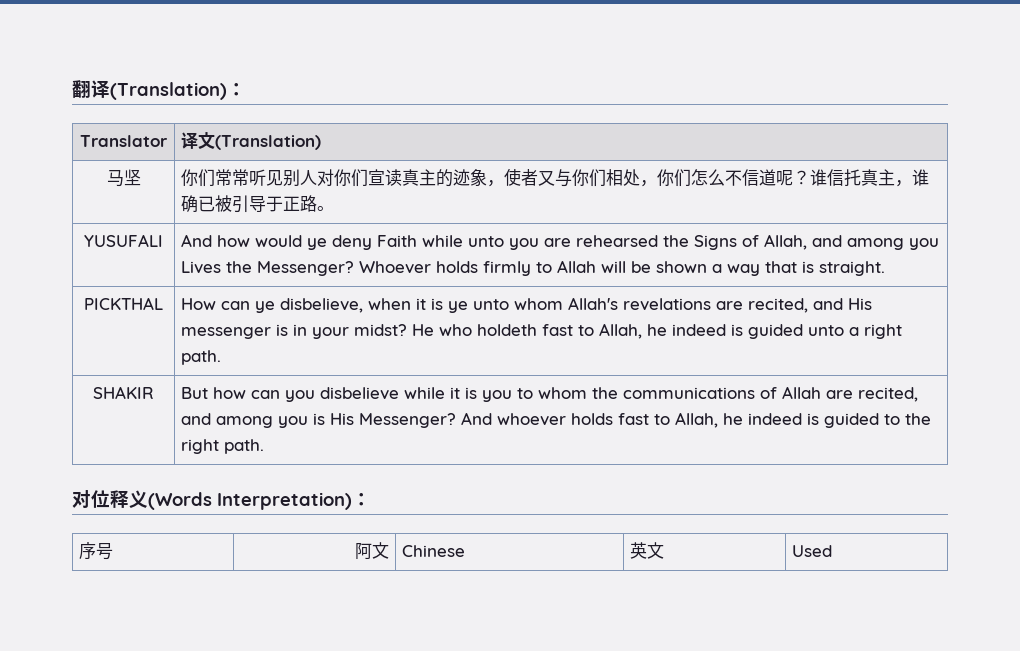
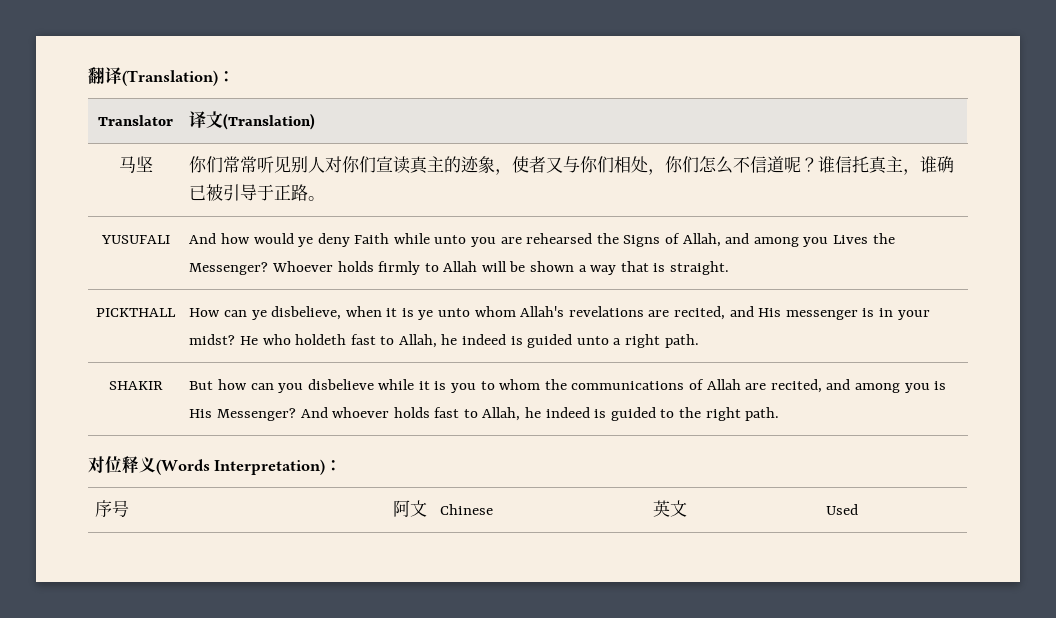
- PICKTHAL | How can ye disbelieve, when it is ye unto whom Allah's revelations are recited, and His messenger is in your midst? He who holdeth fast to Allah, he indeed is guided unto a right path.
+ PICKTHALL | How can ye disbelieve, when it is ye unto whom Allah's revelations are recited, and His messenger is in your midst? He who holdeth fast to Allah, he indeed is guided unto a right path.

